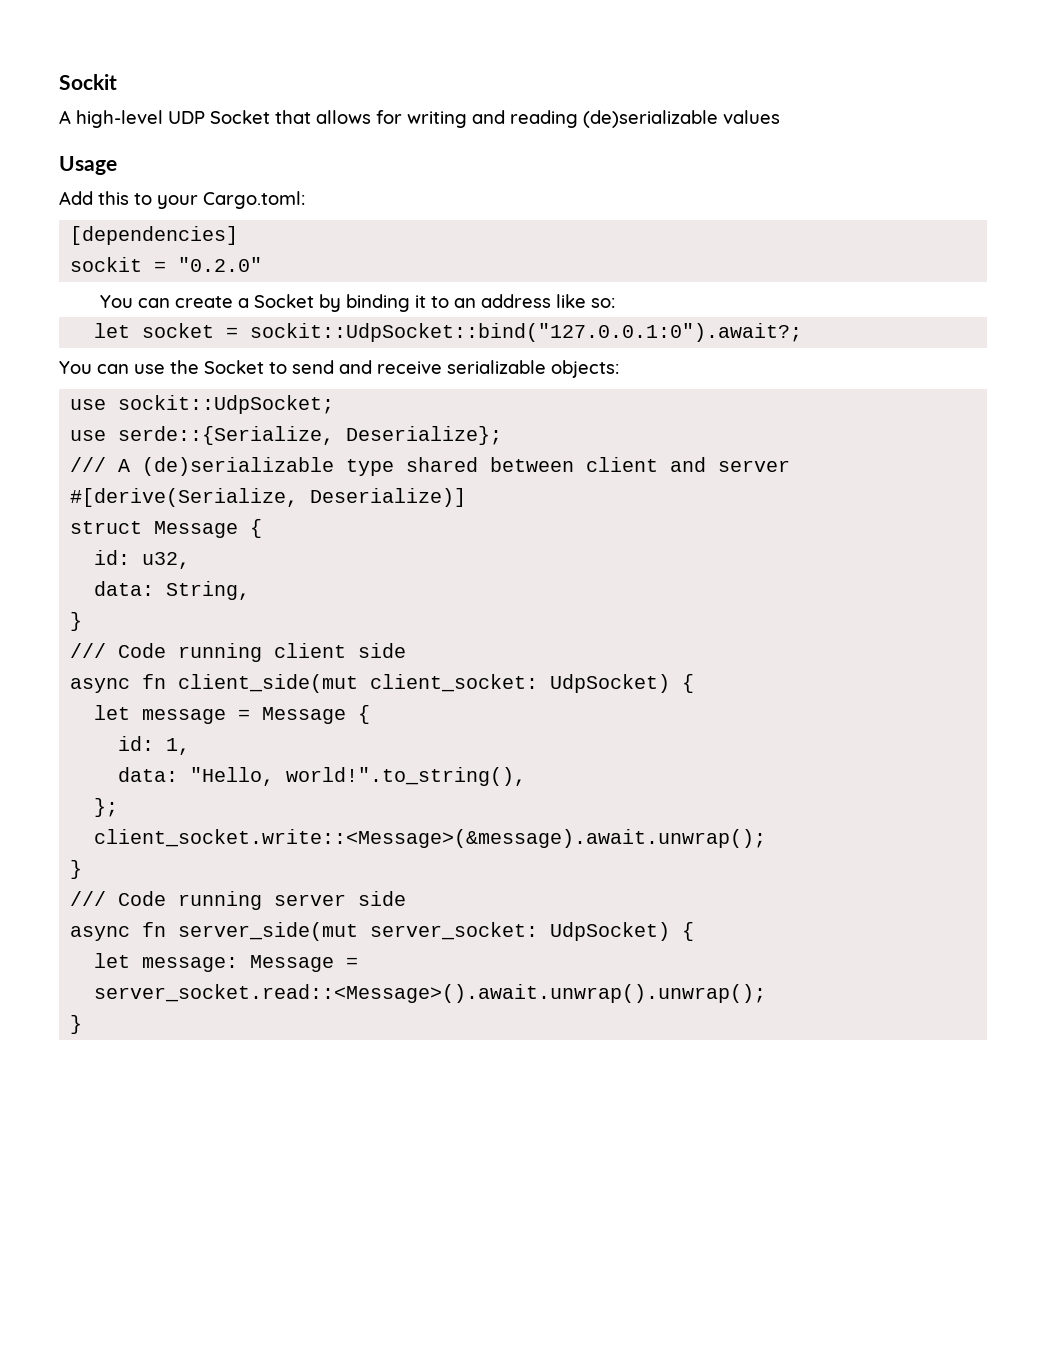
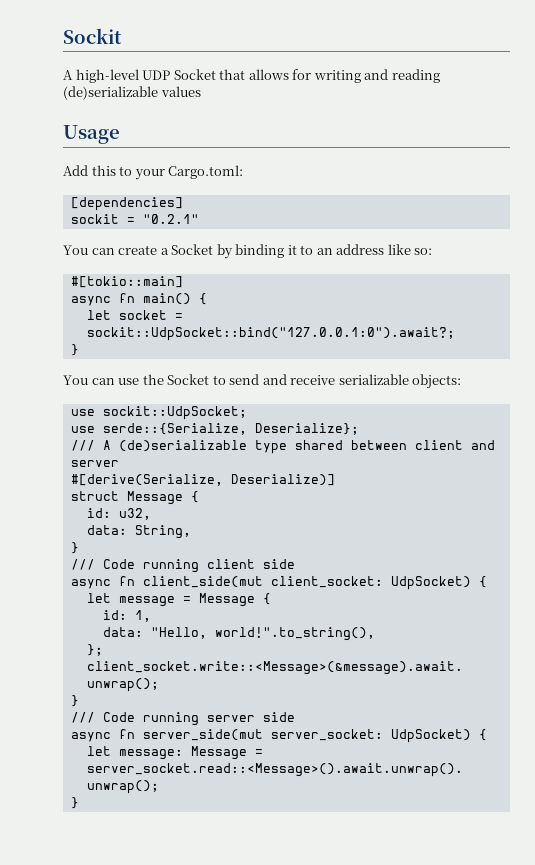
- sockit = "0.2.0"
+ sockit = "0.2.1"
+ #[tokio::main]
+ async fn main() {
  let socket = sockit::UdpSocket::bind("127.0.0.1:0").await?;
+ }

